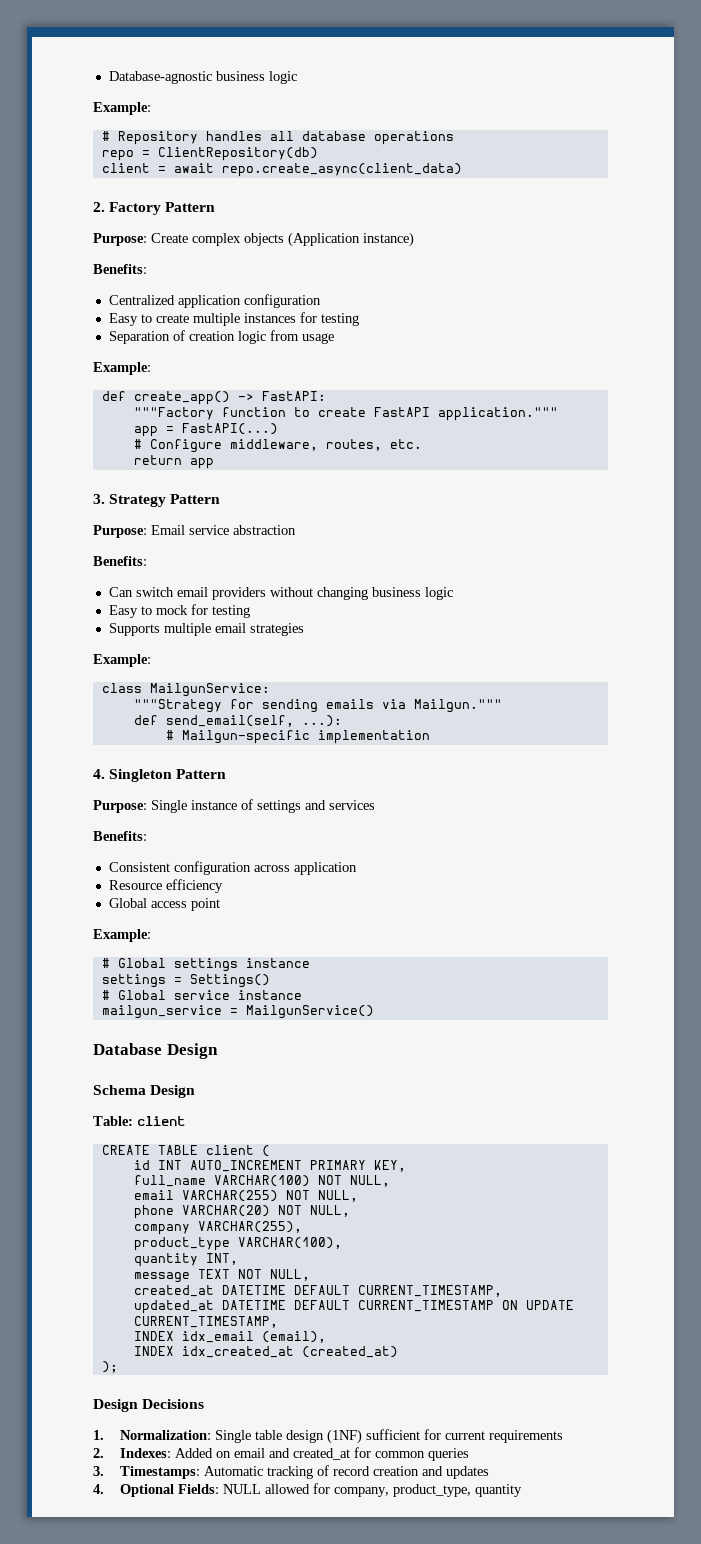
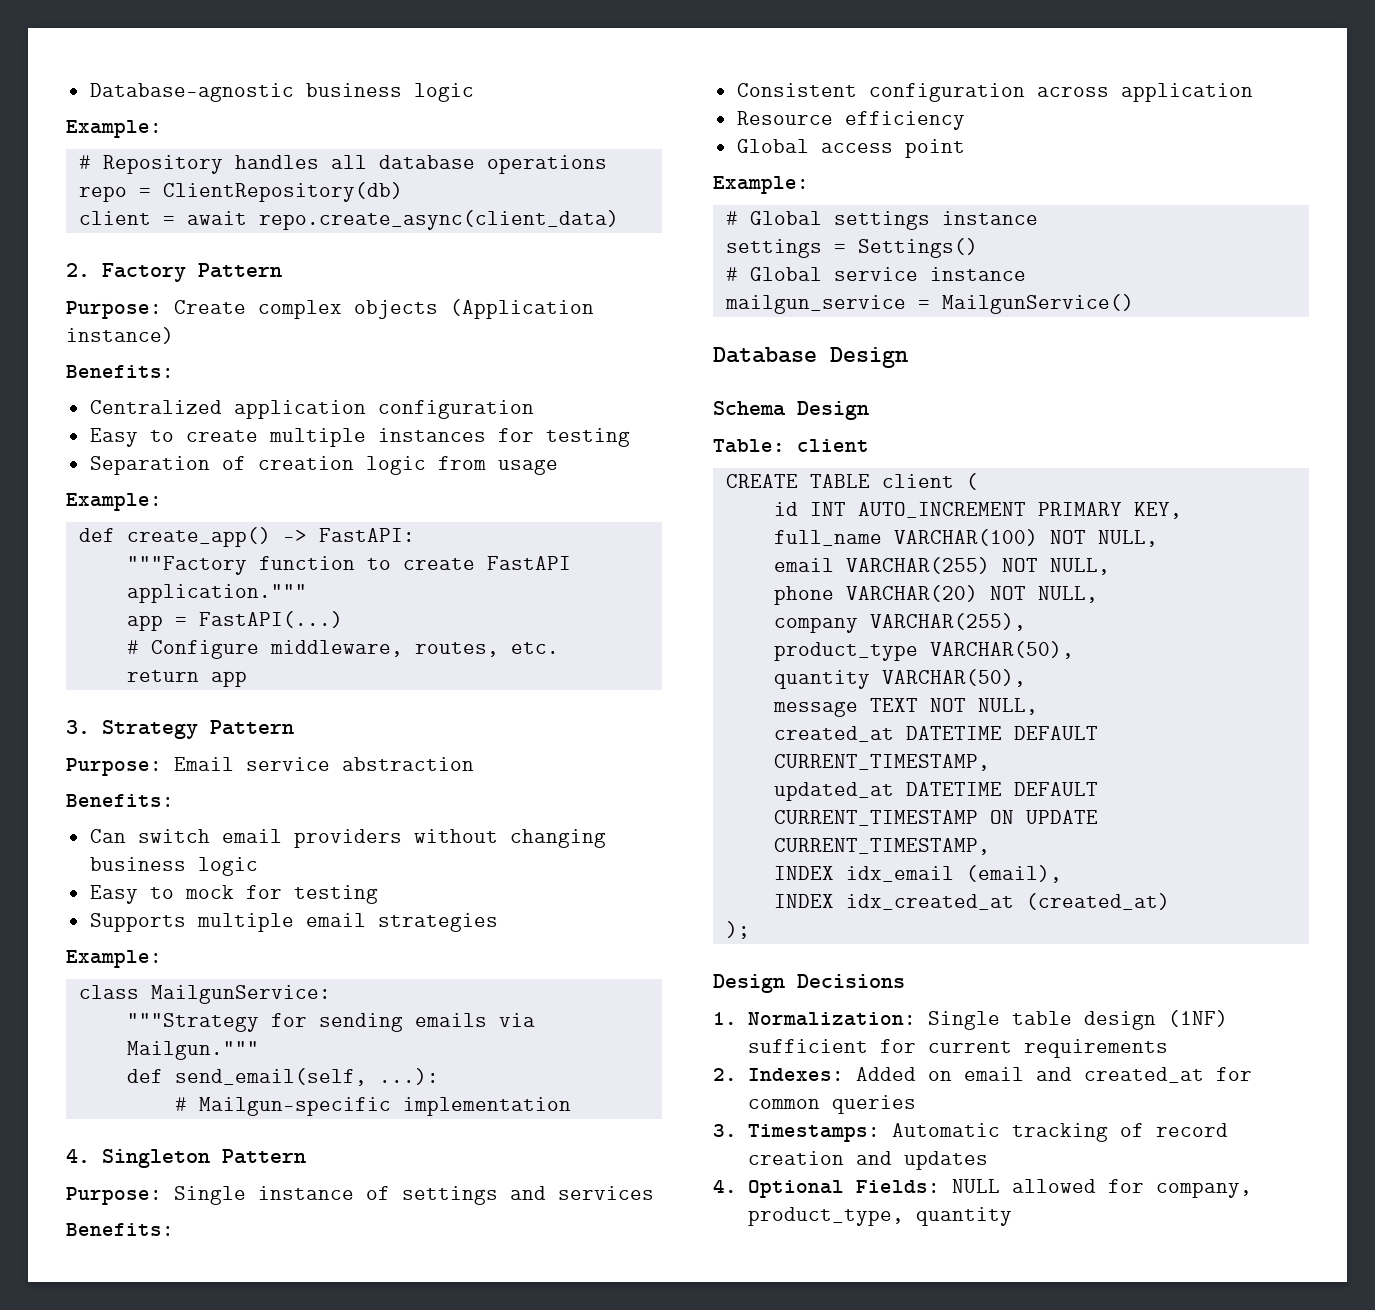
- product_type VARCHAR(100),
- quantity INT,
+ product_type VARCHAR(50),
+ quantity VARCHAR(50),

